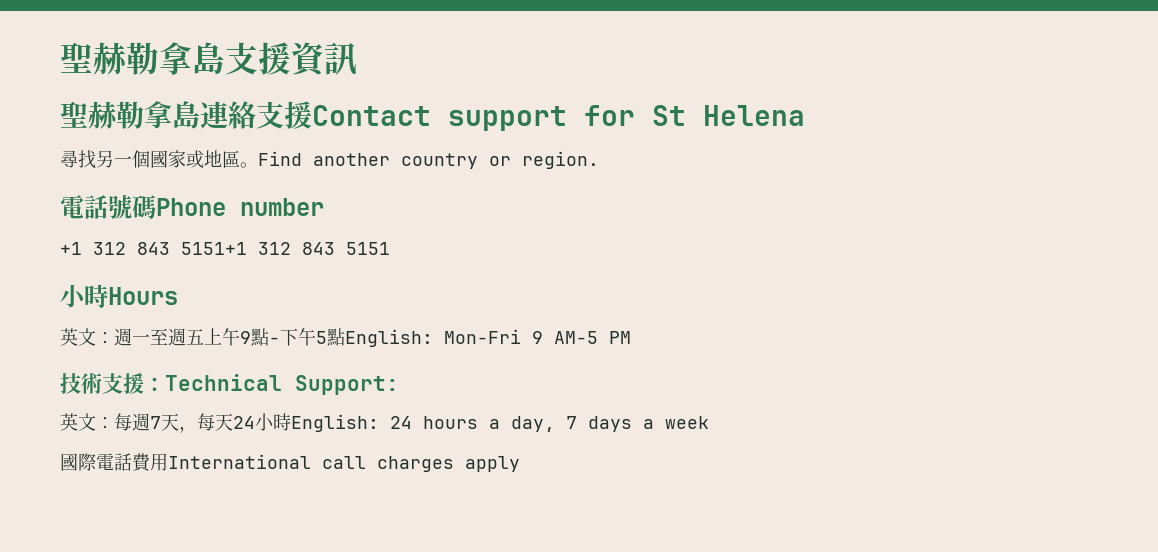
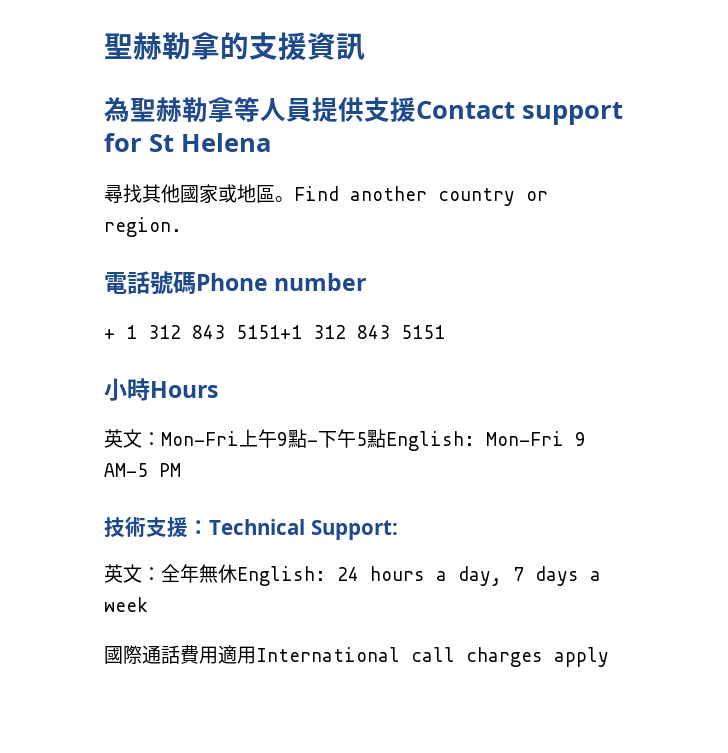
- 聖赫勒拿島支援資訊
+ 聖赫勒拿的支援資訊
- 聖赫勒拿島連絡支援Contact support for St Helena
+ 為聖赫勒拿等人員提供支援Contact support for St Helena
- 尋找另一個國家或地區。
+ 尋找其他國家或地區。
- +1 312 843 5151+1 312 843 5151
+ + 1 312 843 5151+1 312 843 5151
- 英文：週一至週五上午9點-下午5點English: Mon-Fri 9 AM-5 PM
+ 英文：Mon-Fri上午9點-下午5點English: Mon-Fri 9 AM-5 PM
- 英文：每週7天，每天24小時English: 24 hours a day, 7 days a week
+ 英文：全年無休English: 24 hours a day, 7 days a week
- 國際電話費用International call charges apply
+ 國際通話費用適用International call charges apply

